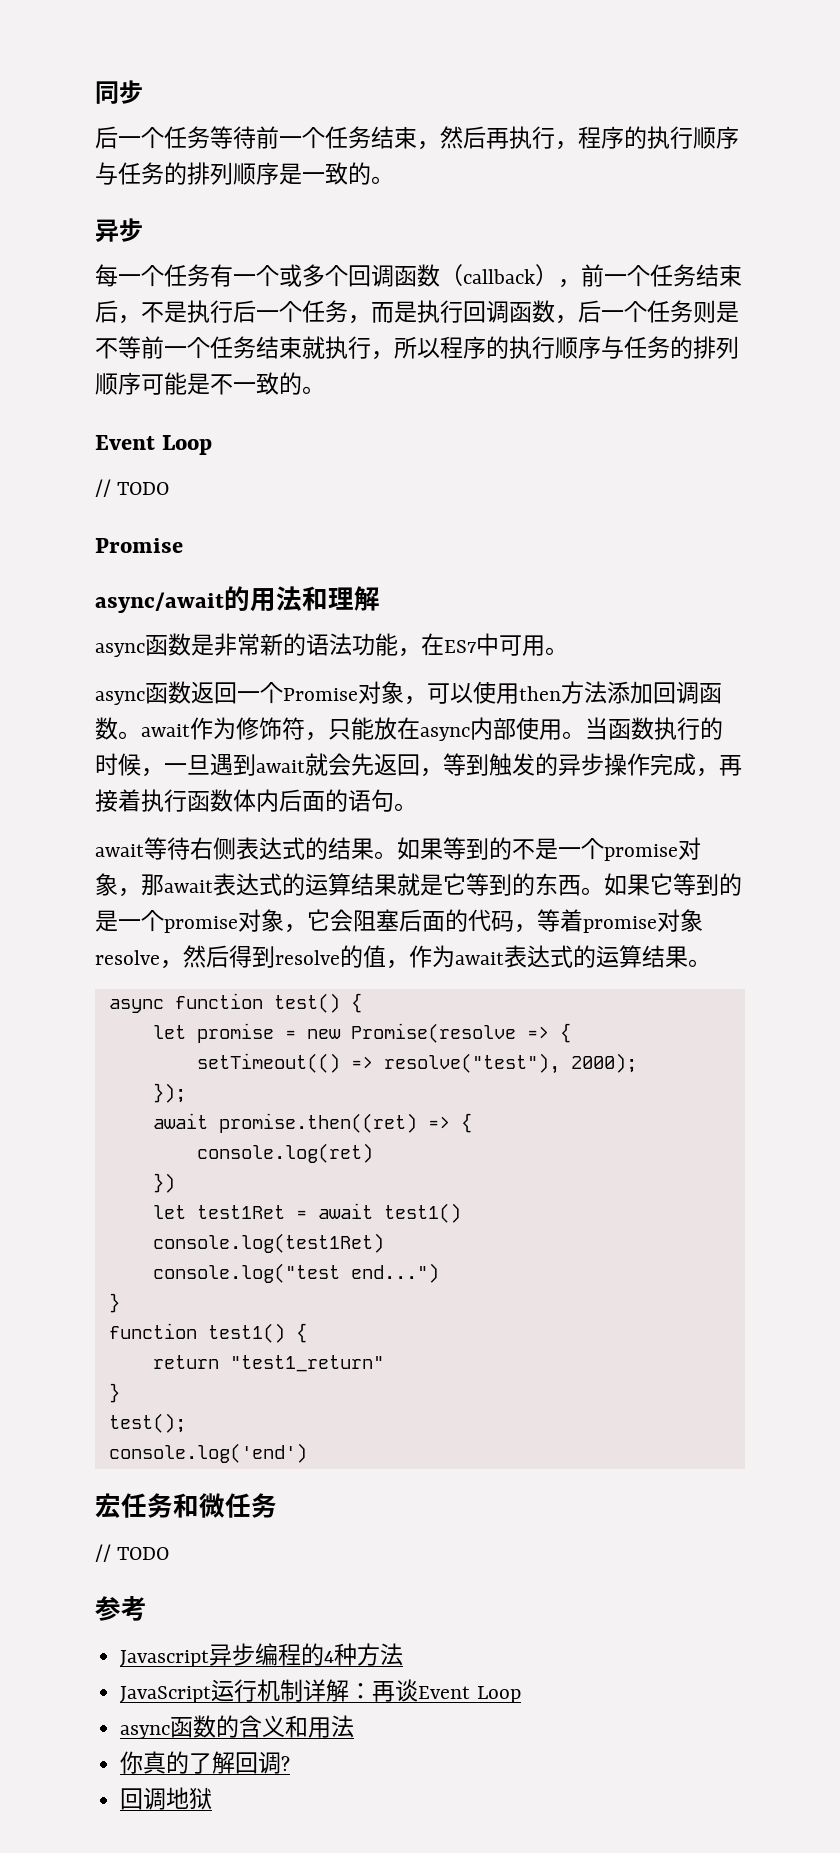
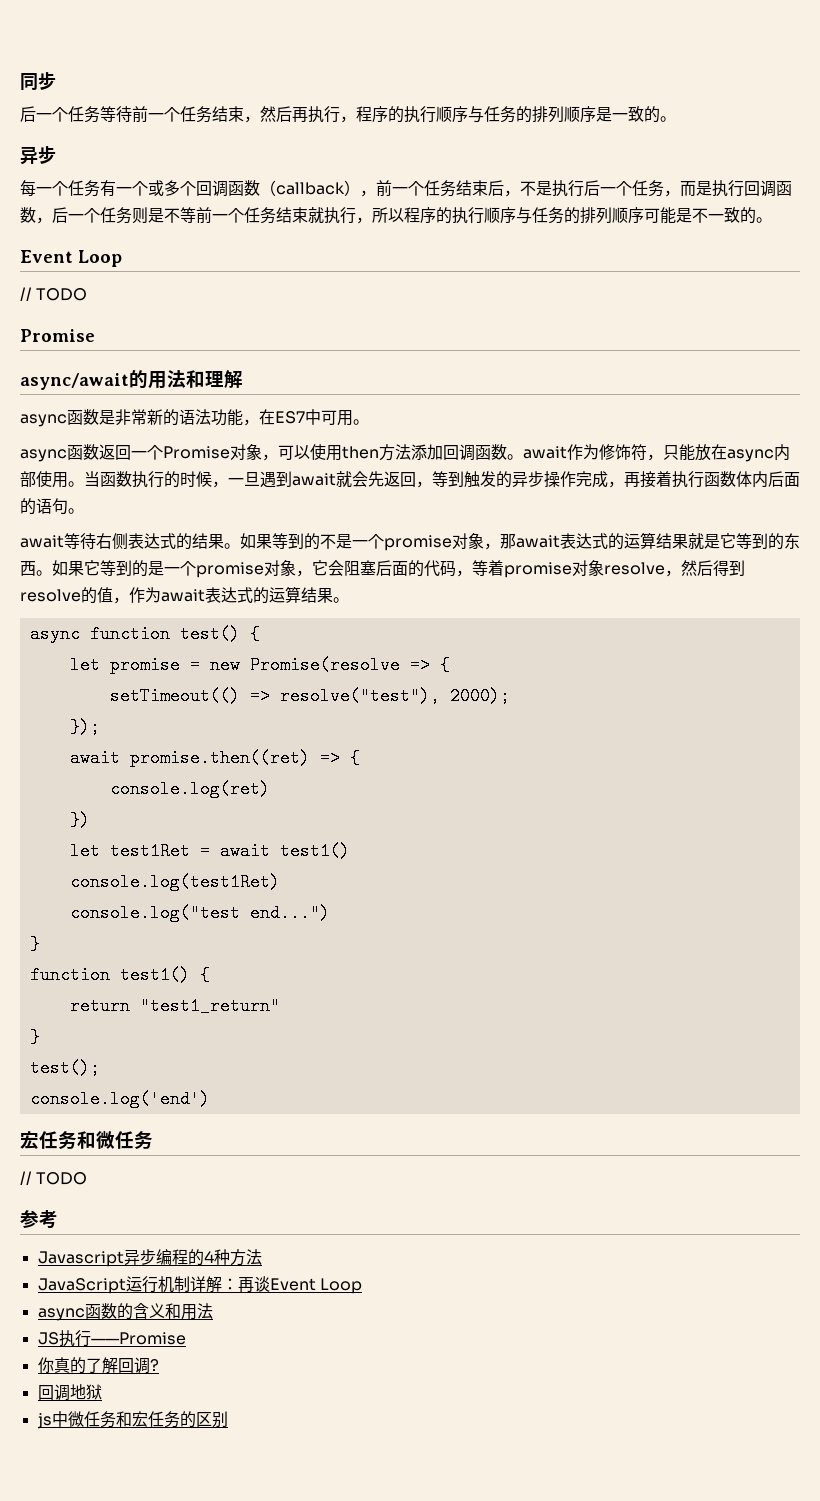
+ JS执行——Promise
+ js中微任务和宏任务的区别

